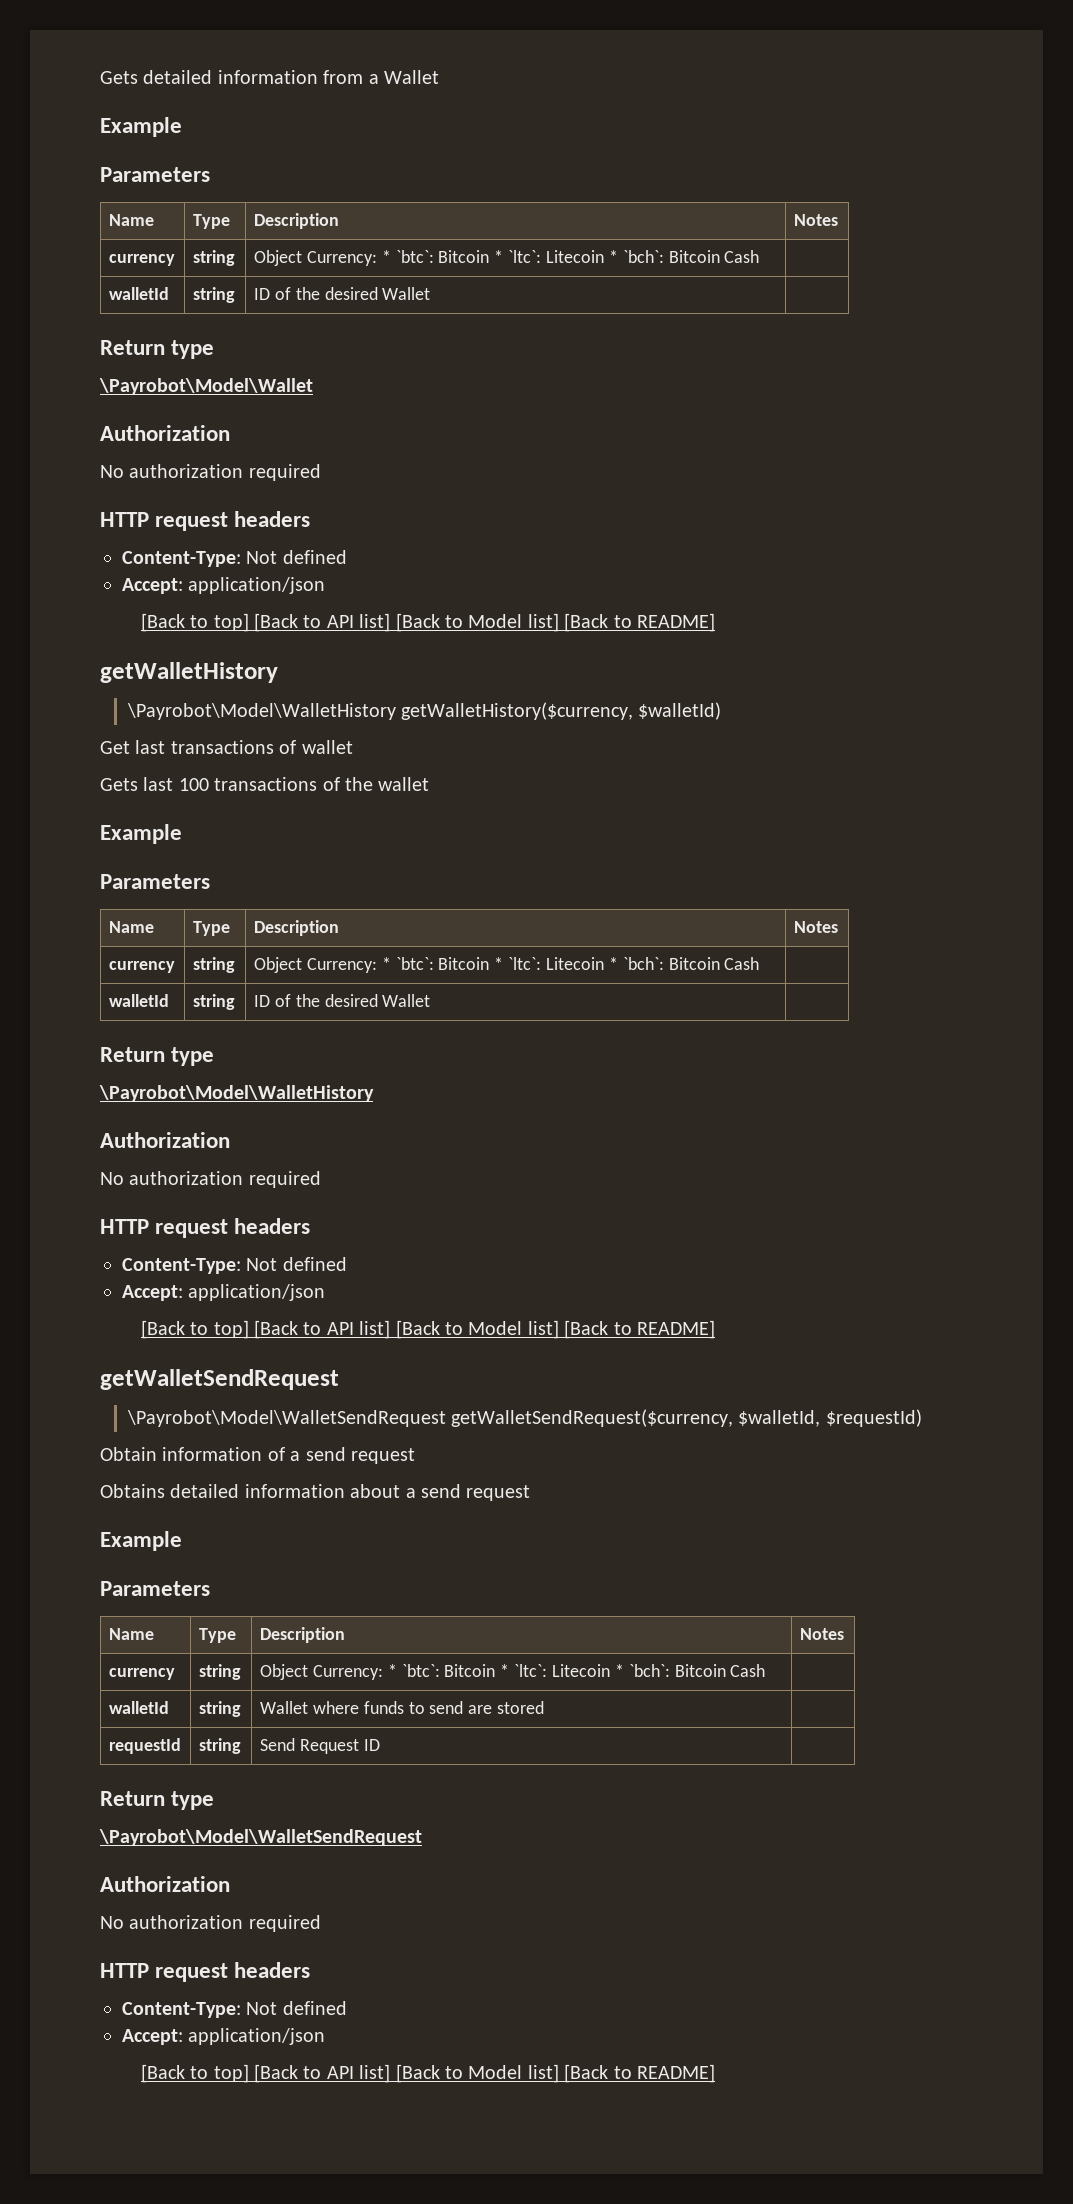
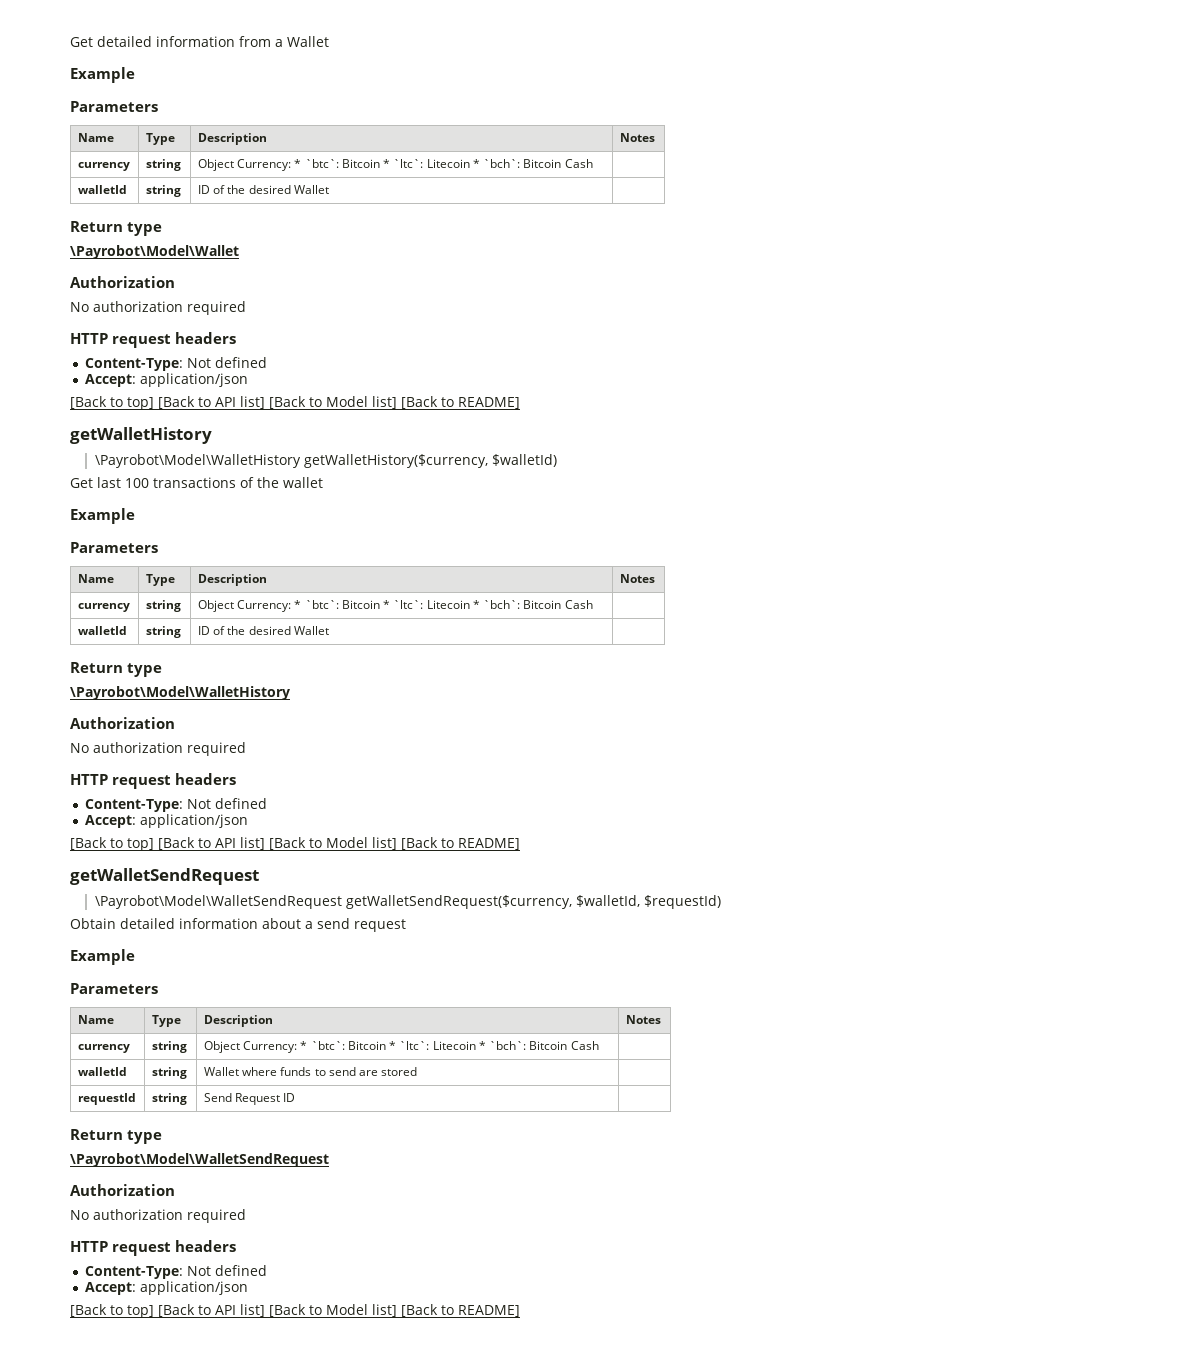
- Gets detailed information from a Wallet
+ Get detailed information from a Wallet
- Get last transactions of wallet
- Gets last 100 transactions of the wallet
+ Get last 100 transactions of the wallet
- Obtain information of a send request
- Obtains detailed information about a send request
+ Obtain detailed information about a send request

